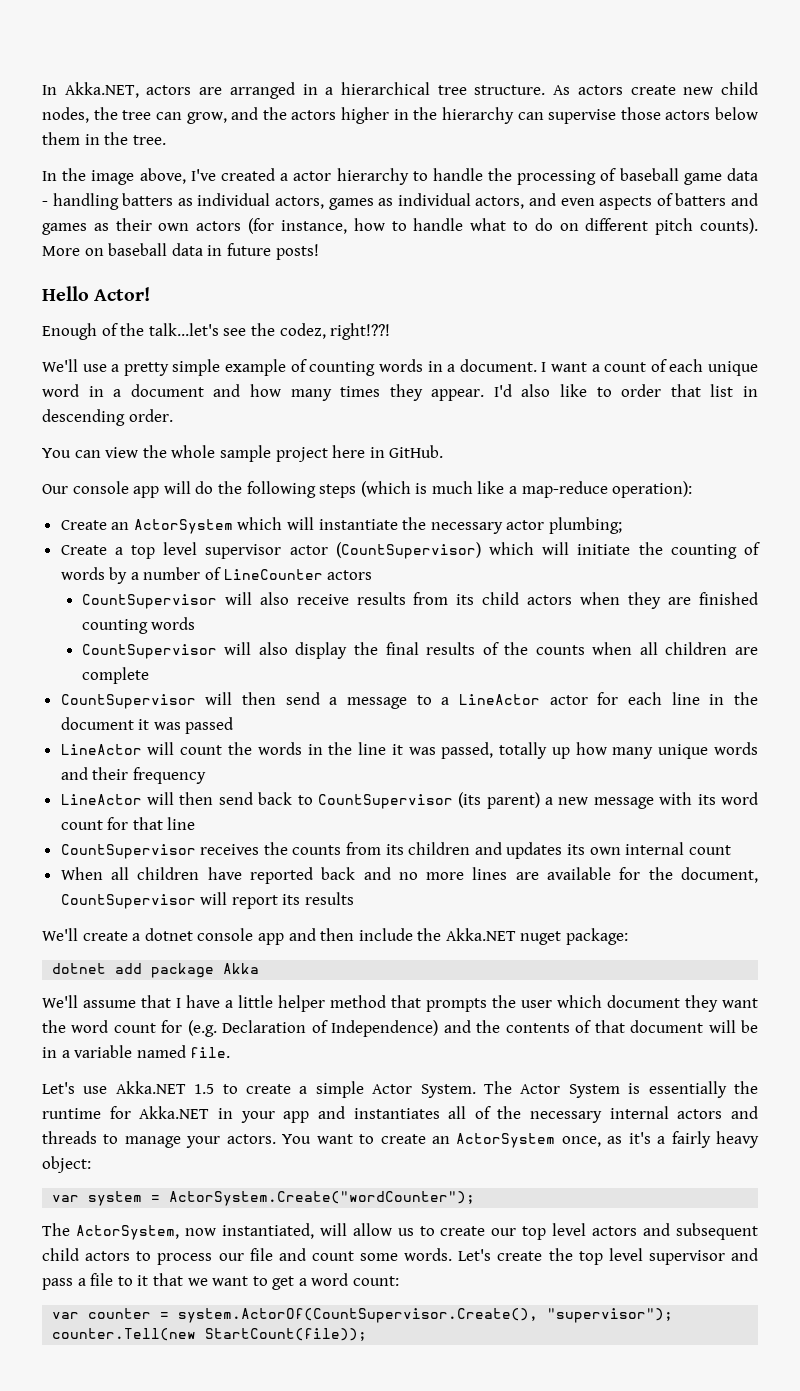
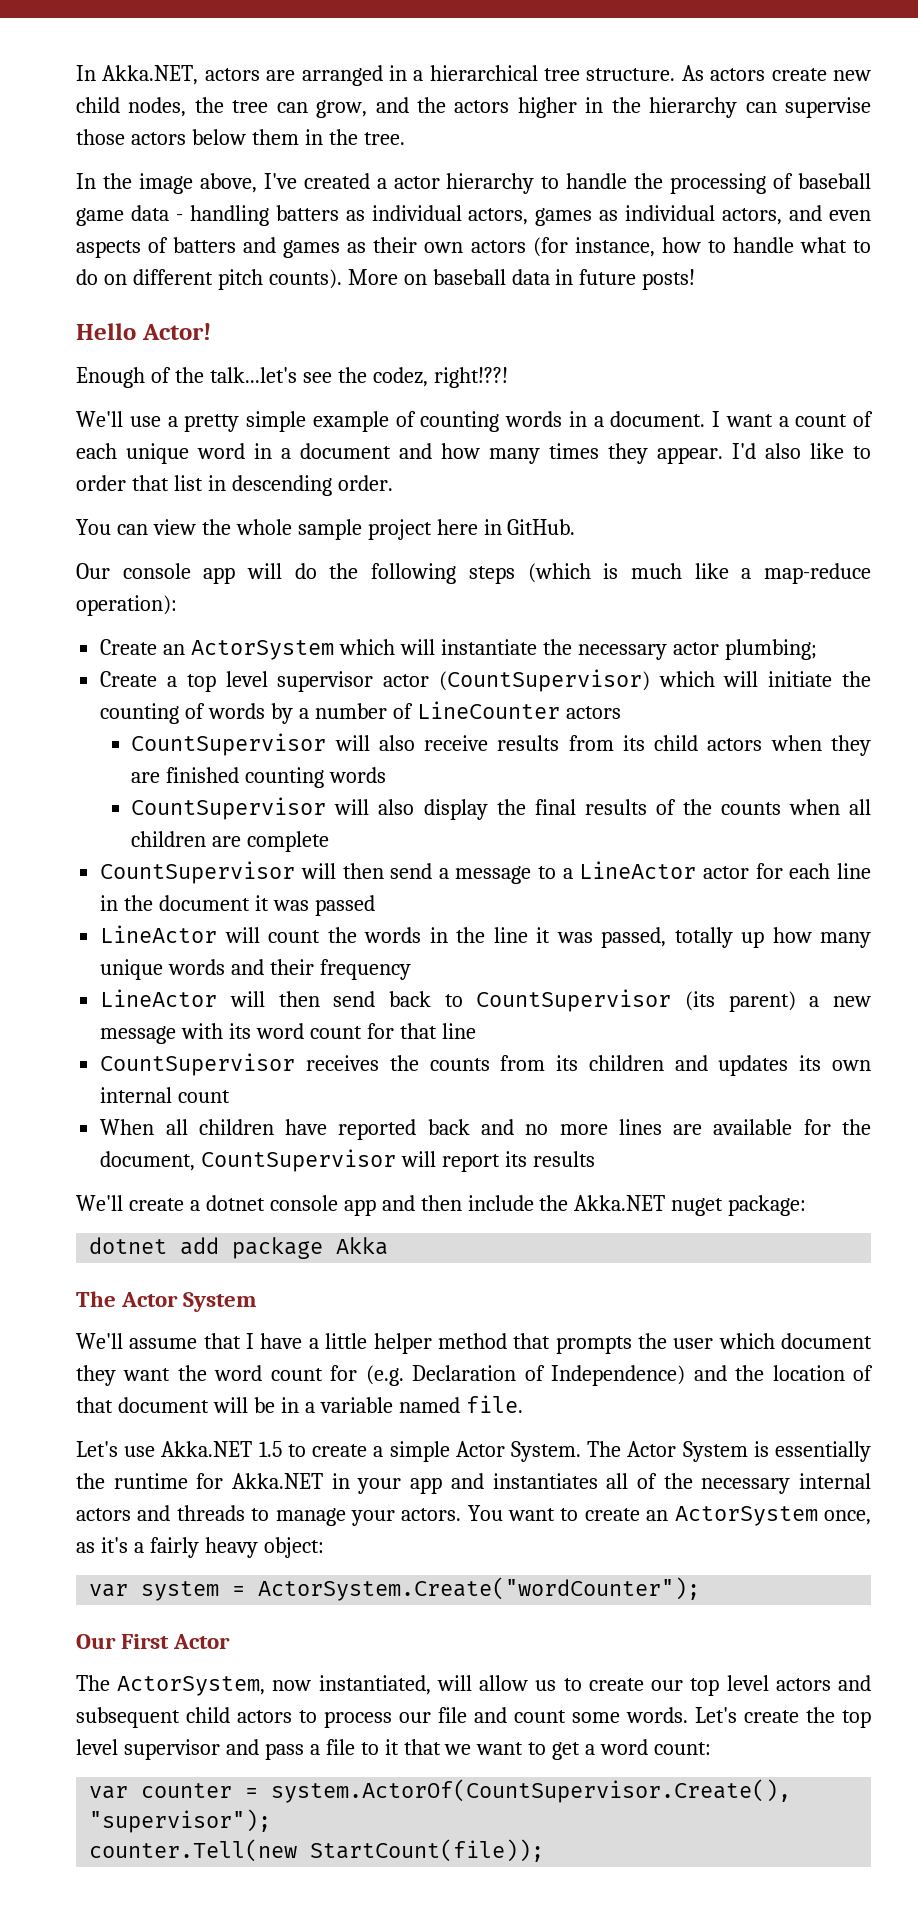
  dotnet add package Akka
+ The Actor System
- We'll assume that I have a little helper method that prompts the user which document they want the word count for (e.g. Declaration of Independence) and the contents of that document will be in a variable named file.
+ We'll assume that I have a little helper method that prompts the user which document they want the word count for (e.g. Declaration of Independence) and the location of that document will be in a variable named file.
+ Our First Actor

